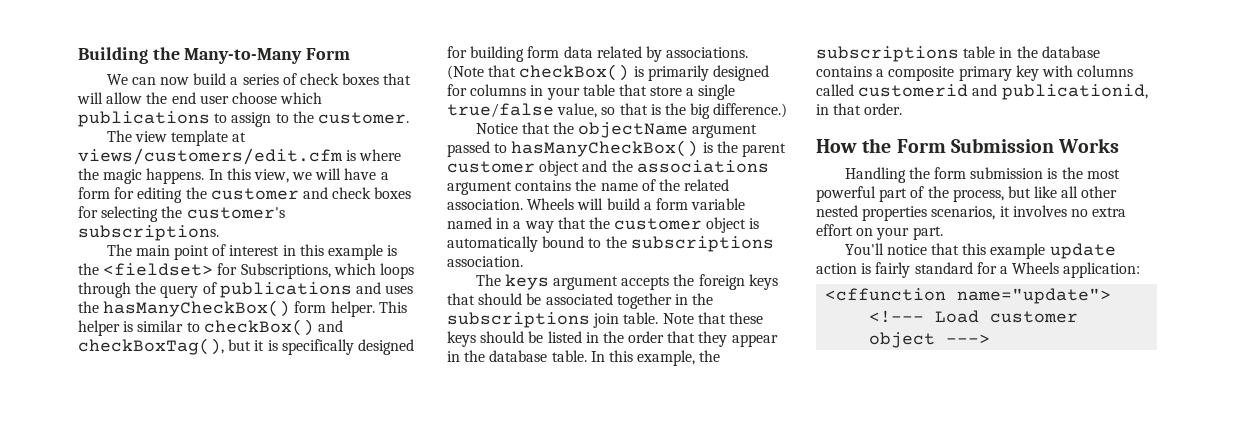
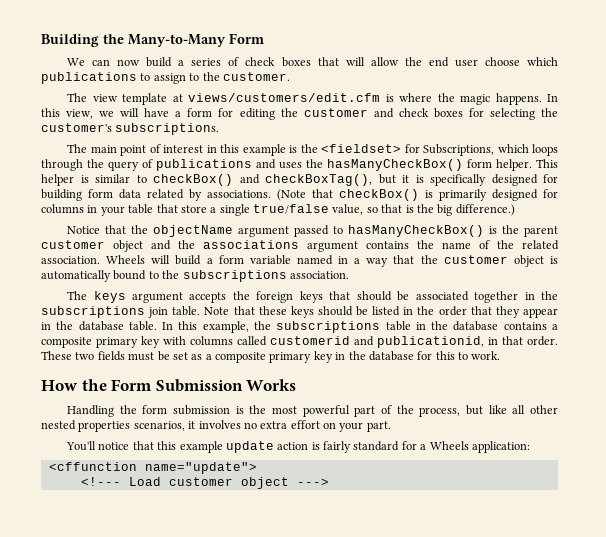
+ These two fields must be set as a composite primary key in the database for this to work.

